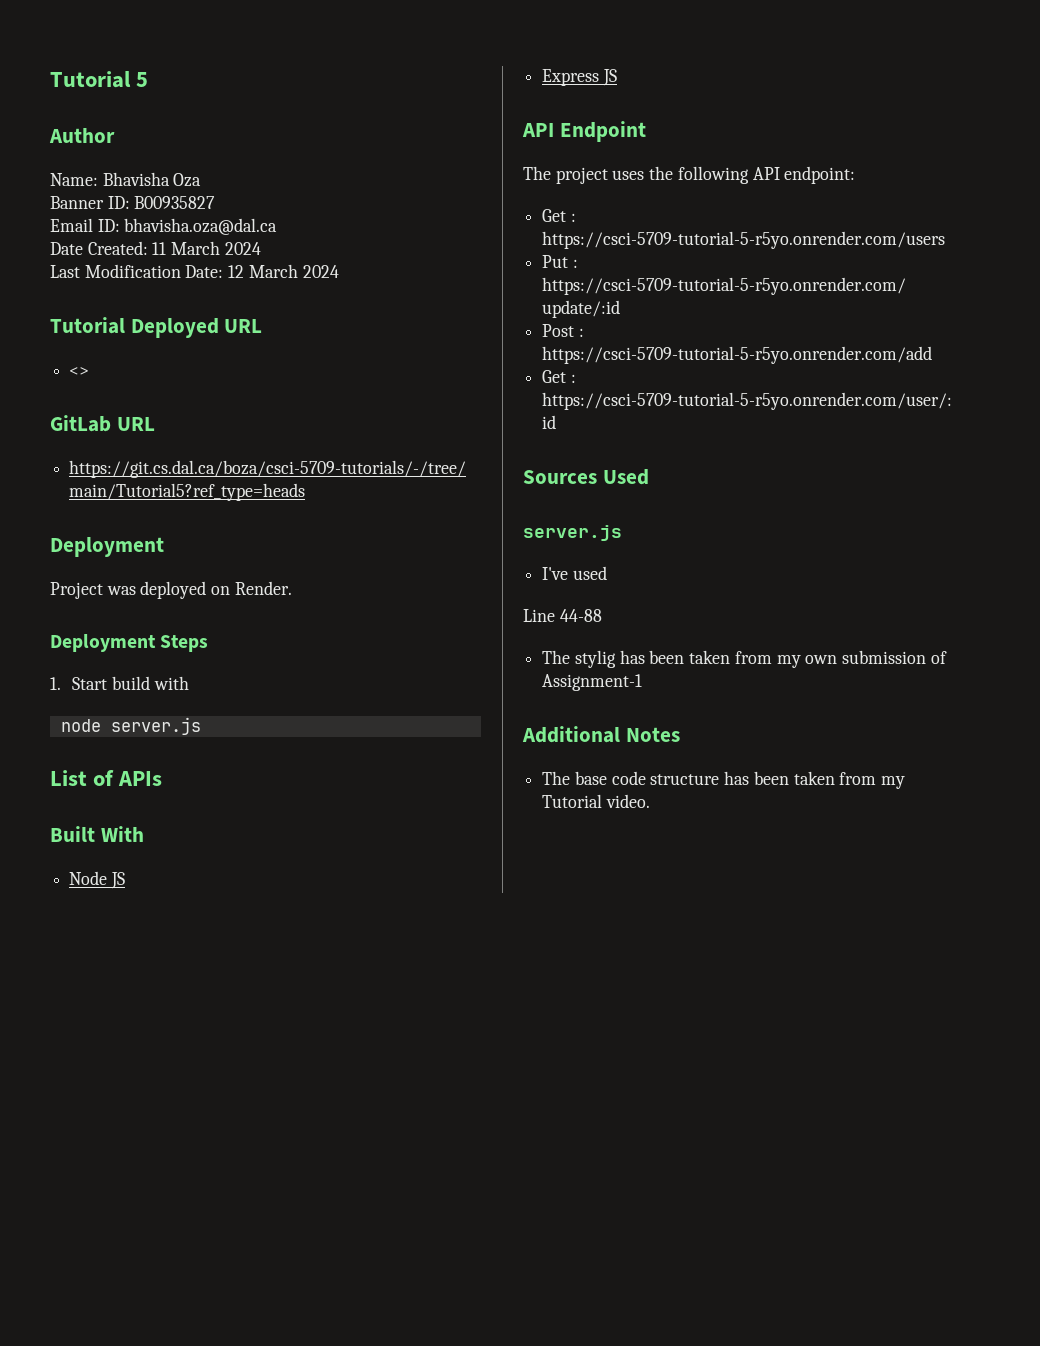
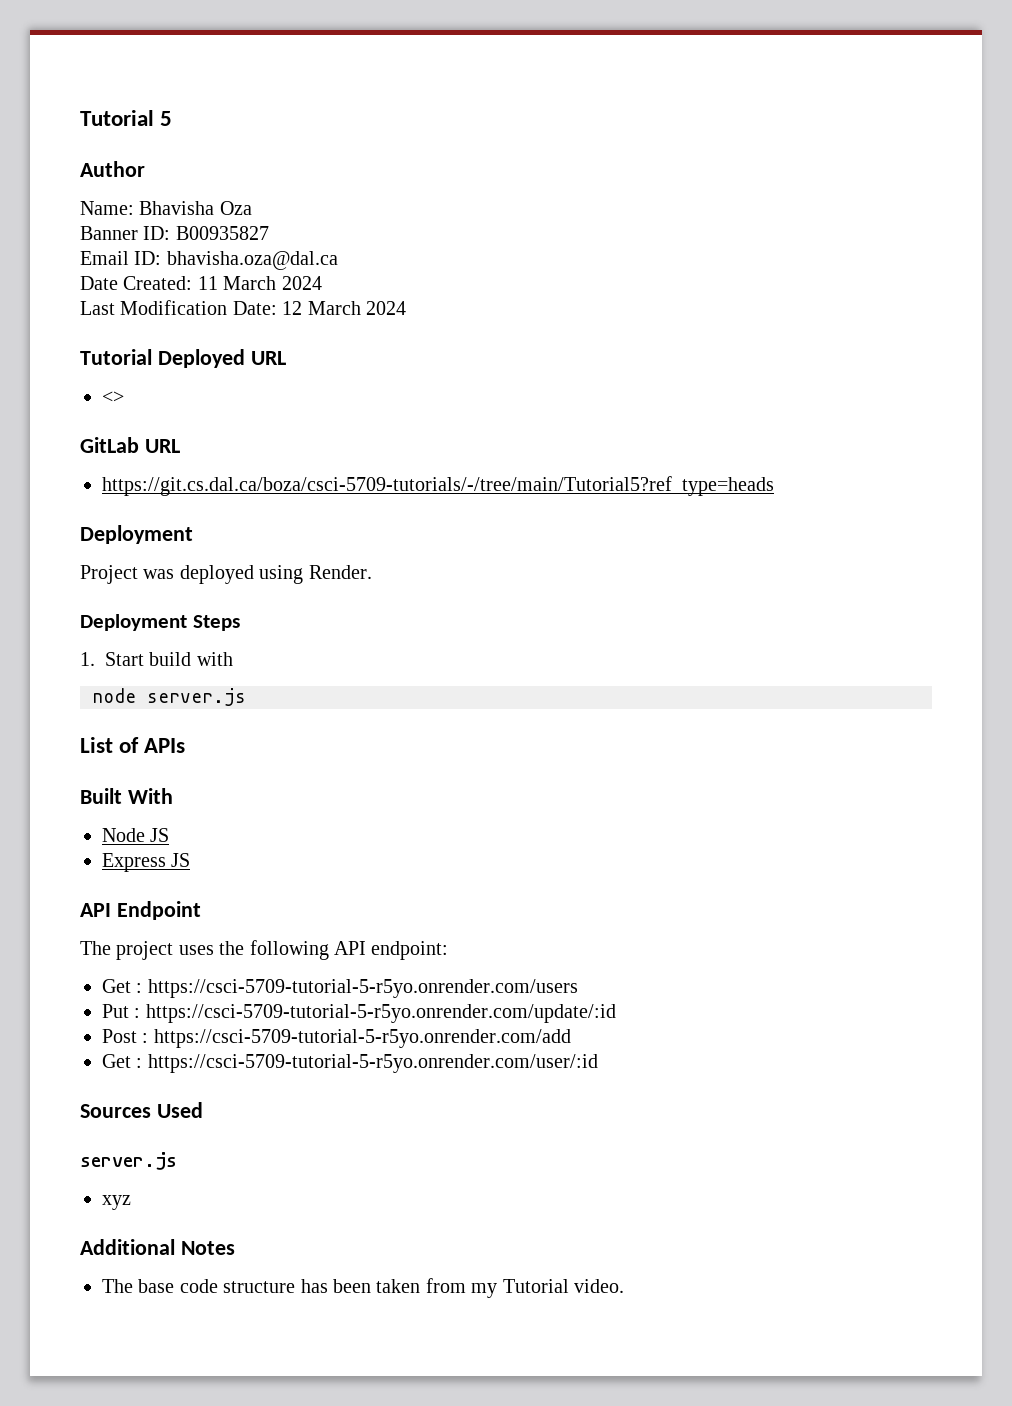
- Project was deployed on Render.
+ Project was deployed using Render.
- I've used
- Line 44-88
- The stylig has been taken from my own submission of Assignment-1
+ xyz

